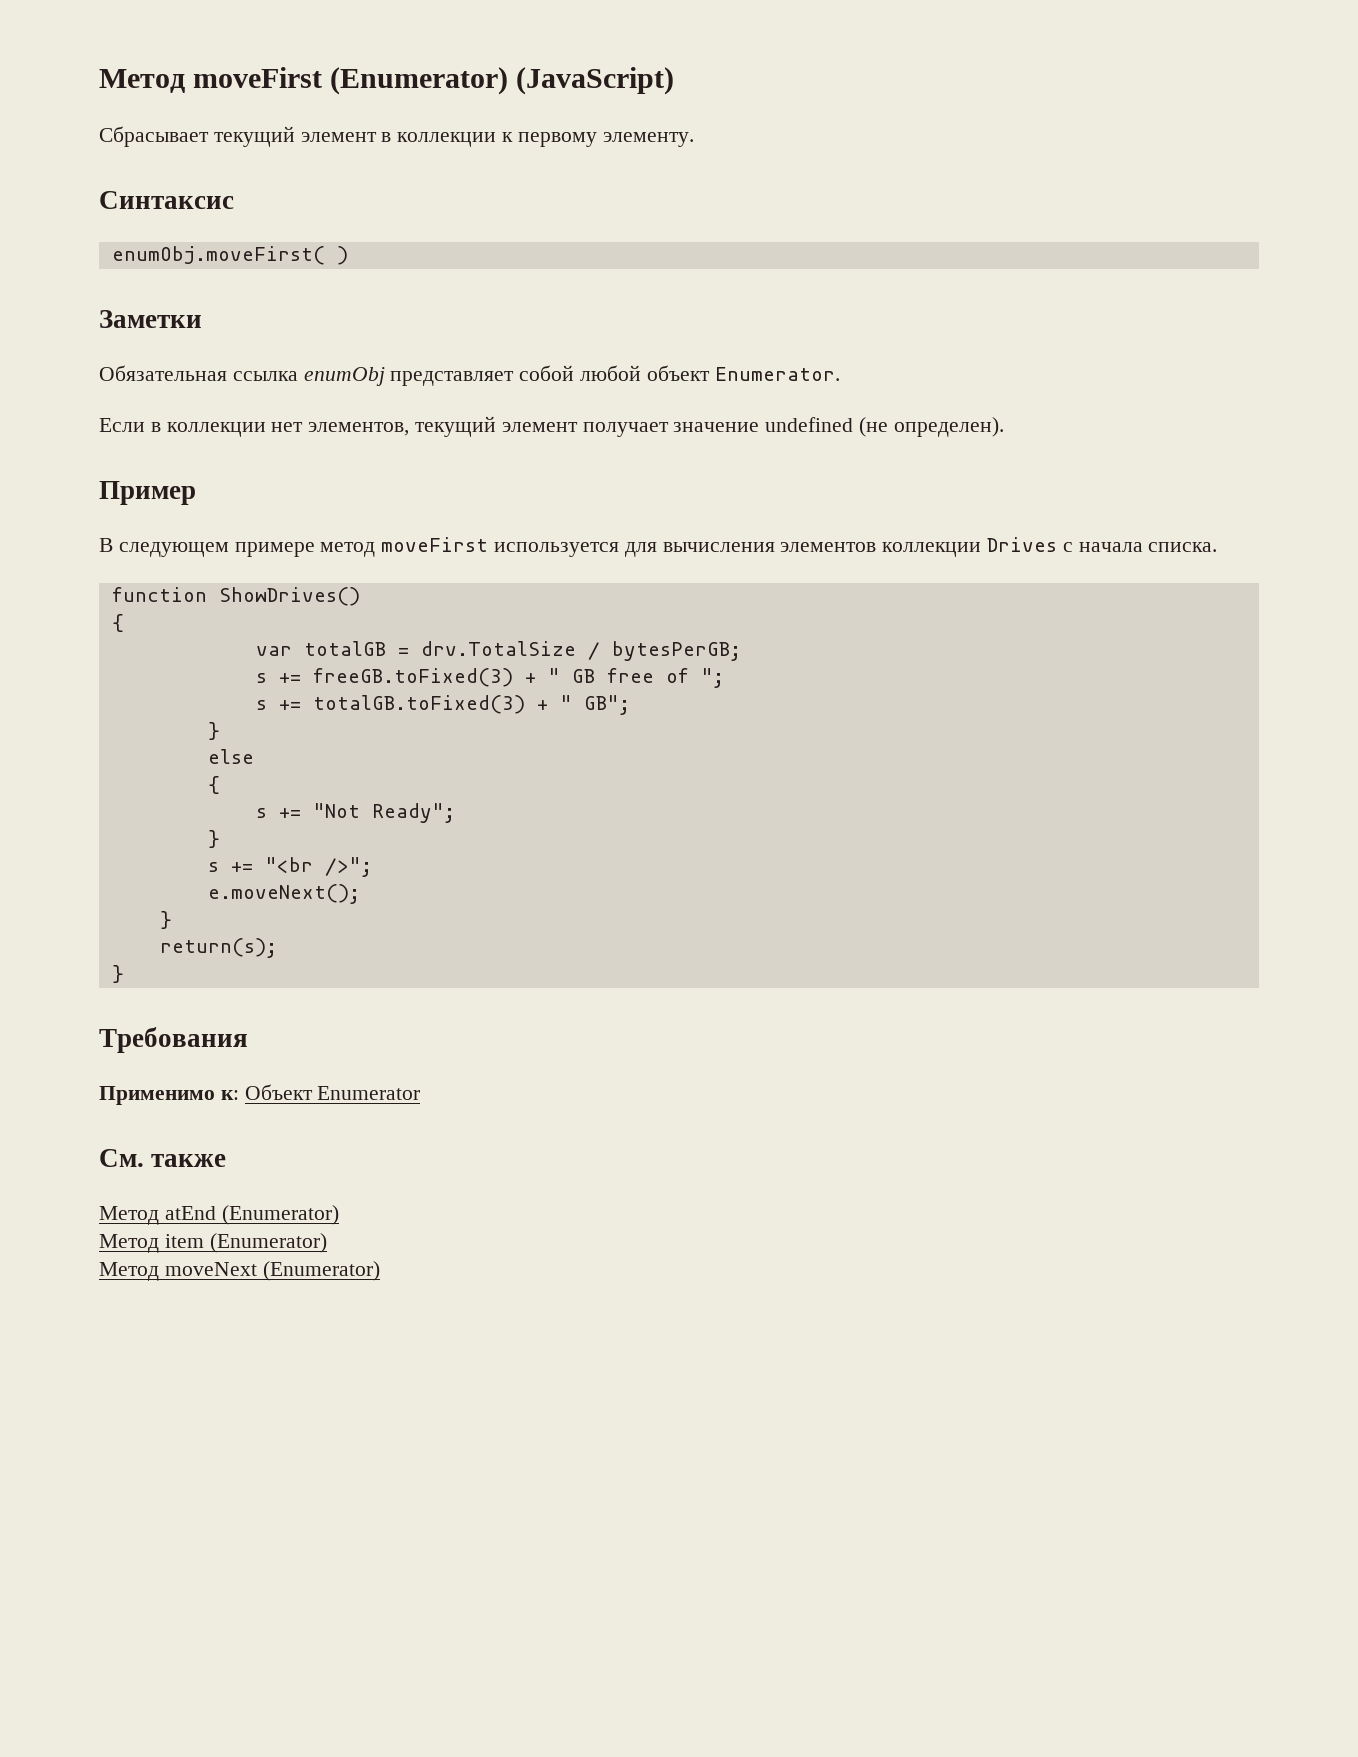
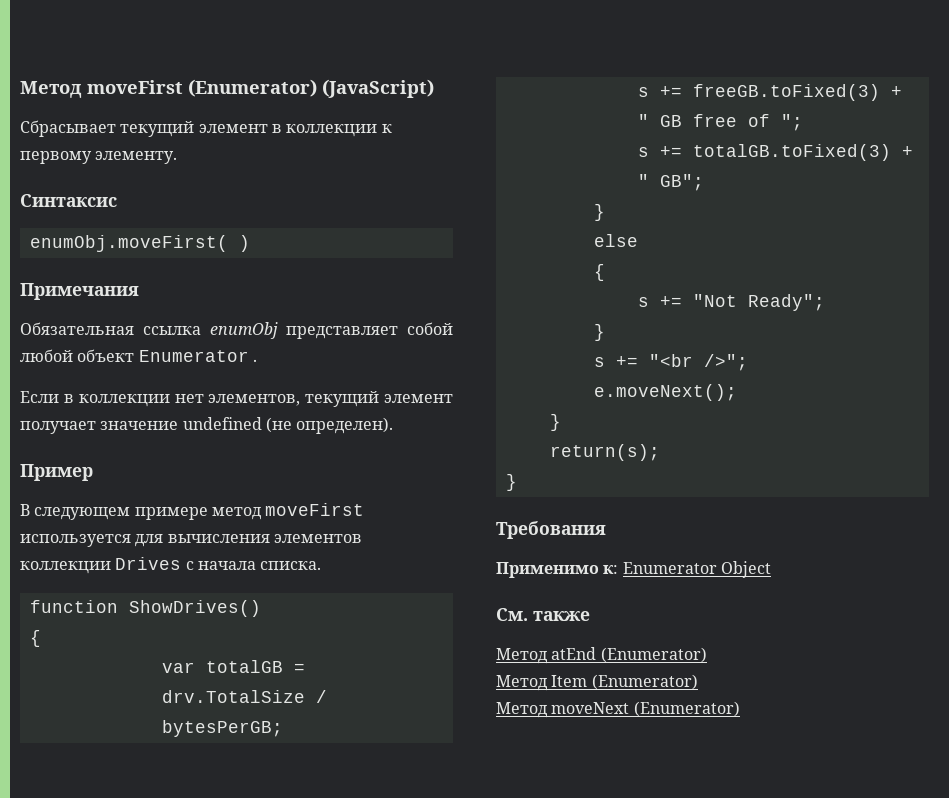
- Заметки
+ Примечания
- Обязательная ссылка enumObj представляет собой любой объект Enumerator.
+ Обязательная ссылка enumObj представляет собой любой объект Enumerator .
- Применимо к: Объект Enumerator
+ Применимо к: Enumerator Object
- Метод item (Enumerator)
+ Метод Item (Enumerator)

